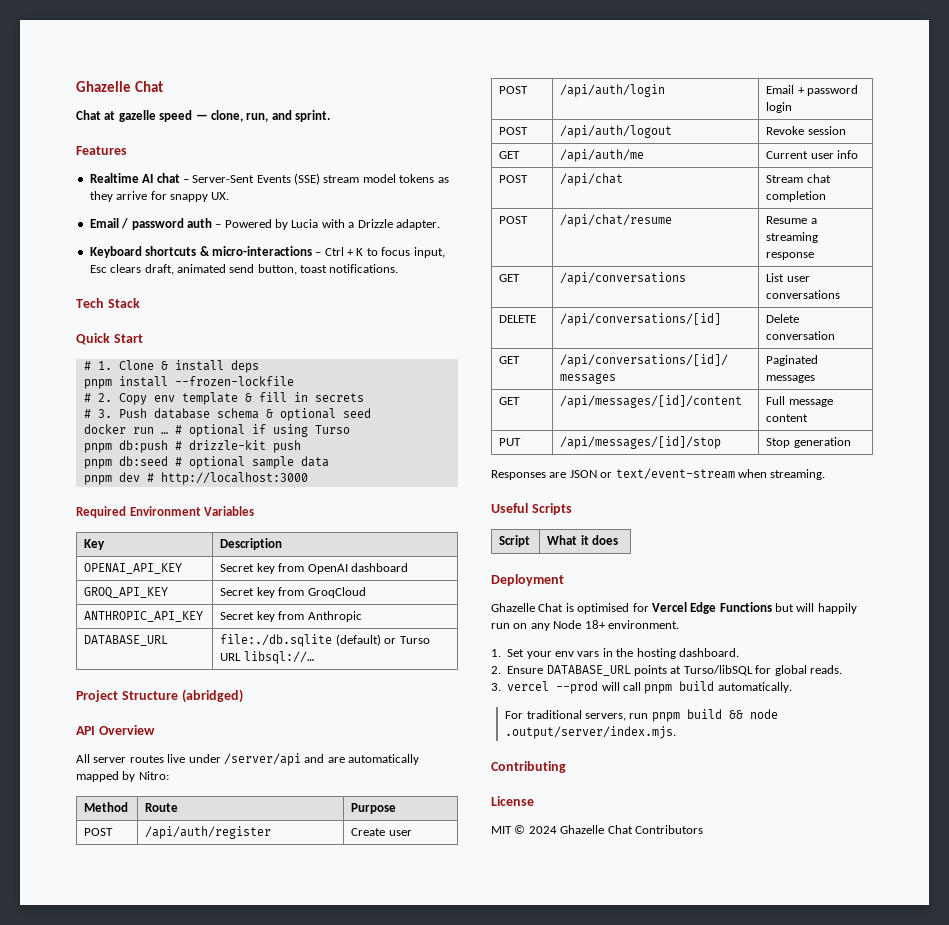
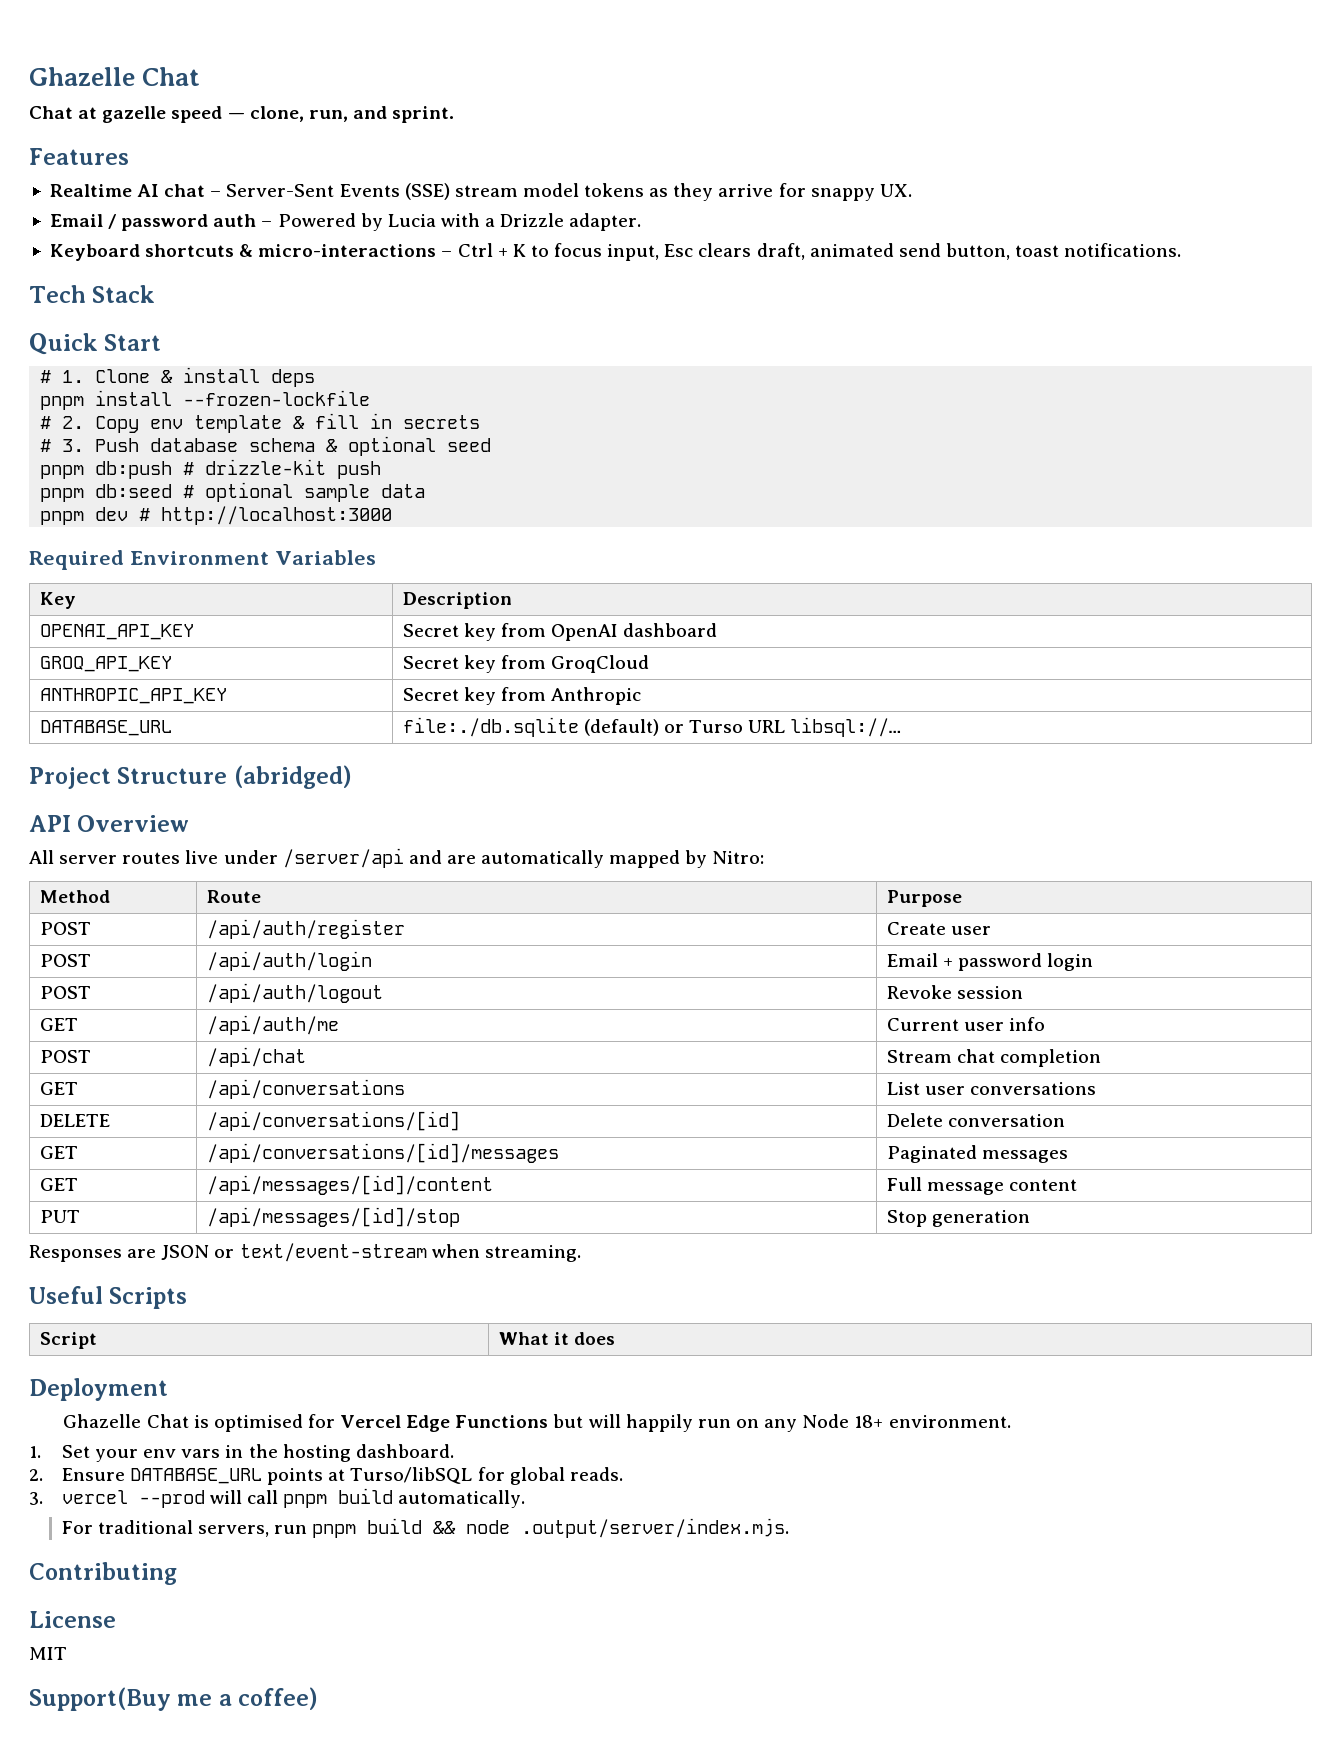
- docker run … # optional if using Turso
- POST | /api/chat/resume | Resume a streaming response
- MIT © 2024 Ghazelle Chat Contributors
+ MIT
+ Support(Buy me a coffee)

